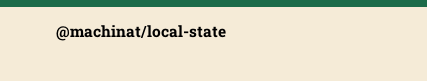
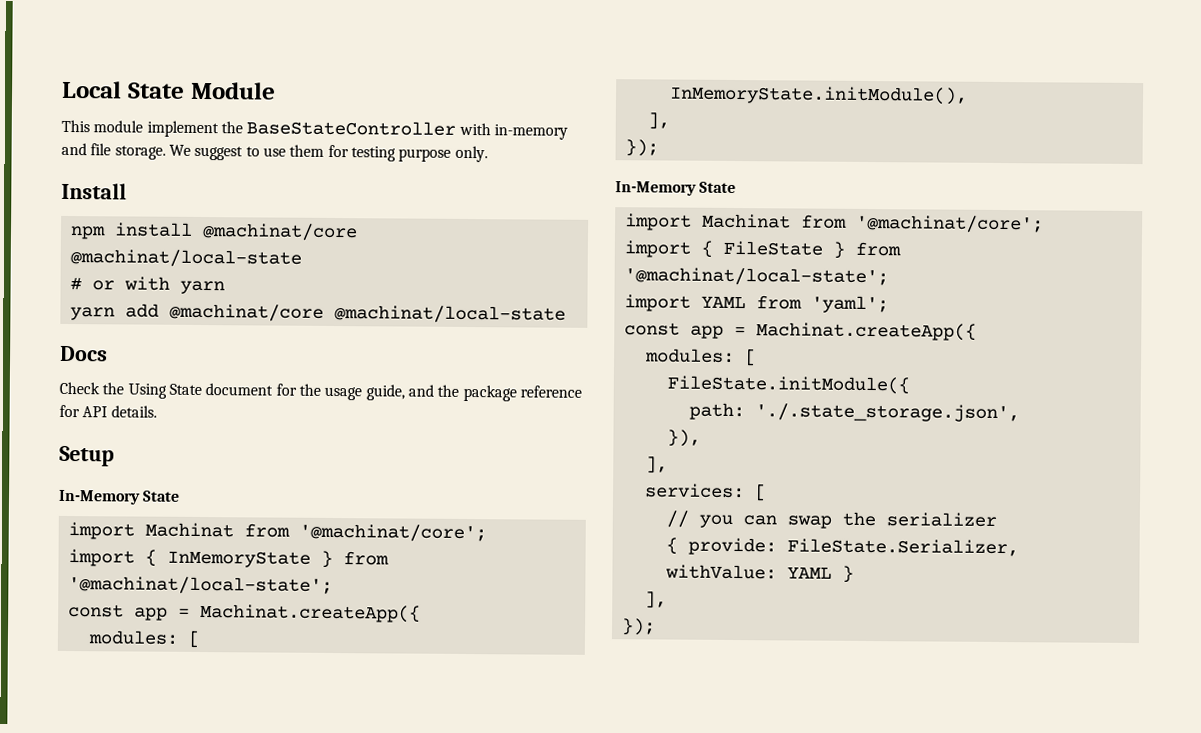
- @machinat/local-state
+ Local State Module
+ This module implement the BaseStateController with in-memory and file storage. We suggest to use them for testing purpose only.
+ Install
+ npm install @machinat/core @machinat/local-state
+ # or with yarn
+ yarn add @machinat/core @machinat/local-state
+ Docs
+ Check the Using State document for the usage guide, and the package reference for API details.
+ Setup
+ In-Memory State
+ import Machinat from '@machinat/core';
+ import { InMemoryState } from '@machinat/local-state';
+ const app = Machinat.createApp({
+ modules: [
+ InMemoryState.initModule(),
+ ],
+ });
+ In-Memory State
+ import Machinat from '@machinat/core';
+ import { FileState } from '@machinat/local-state';
+ import YAML from 'yaml';
+ const app = Machinat.createApp({
+ modules: [
+ FileState.initModule({
+ path: './.state_storage.json',
+ }),
+ ],
+ services: [
+ // you can swap the serializer
+ { provide: FileState.Serializer, withValue: YAML }
+ ],
+ });

